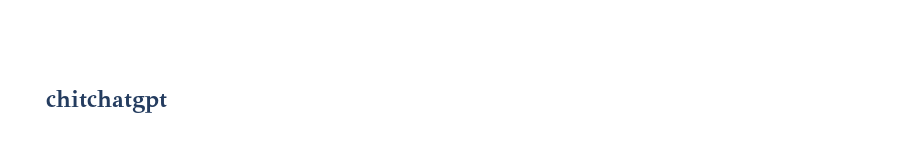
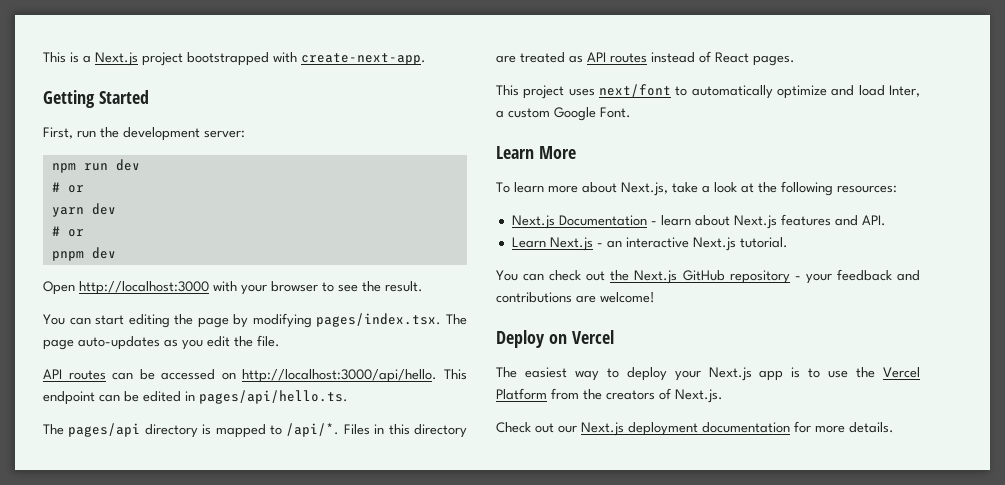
- chitchatgpt
+ This is a Next.js project bootstrapped with create-next-app.
+ Getting Started
+ First, run the development server:
+ npm run dev
+ # or
+ yarn dev
+ # or
+ pnpm dev
+ Open http://localhost:3000 with your browser to see the result.
+ You can start editing the page by modifying pages/index.tsx. The page auto-updates as you edit the file.
+ API routes can be accessed on http://localhost:3000/api/hello. This endpoint can be edited in pages/api/hello.ts.
+ The pages/api directory is mapped to /api/*. Files in this directory are treated as API routes instead of React pages.
+ This project uses next/font to automatically optimize and load Inter, a custom Google Font.
+ Learn More
+ To learn more about Next.js, take a look at the following resources:
+ Next.js Documentation - learn about Next.js features and API.
+ Learn Next.js - an interactive Next.js tutorial.
+ You can check out the Next.js GitHub repository - your feedback and contributions are welcome!
+ Deploy on Vercel
+ The easiest way to deploy your Next.js app is to use the Vercel Platform from the creators of Next.js.
+ Check out our Next.js deployment documentation for more details.

